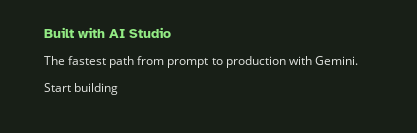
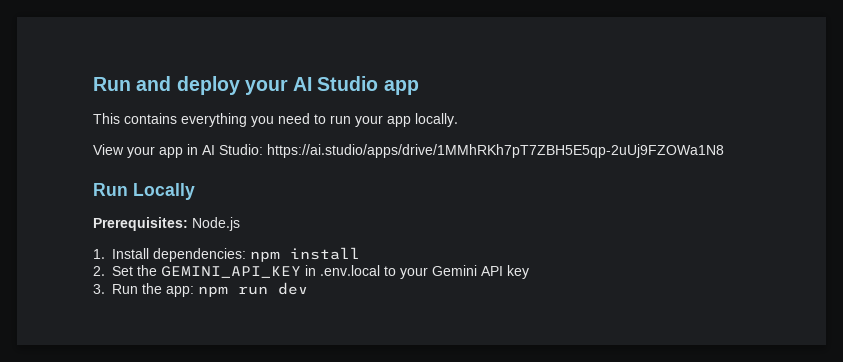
- Built with AI Studio
- The fastest path from prompt to production with Gemini.
- Start building
+ Run and deploy your AI Studio app
+ This contains everything you need to run your app locally.
+ View your app in AI Studio: https://ai.studio/apps/drive/1MMhRKh7pT7ZBH5E5qp-2uUj9FZOWa1N8
+ Run Locally
+ Prerequisites: Node.js
+ 1. Install dependencies: npm install
+ 2. Set the GEMINI_API_KEY in .env.local to your Gemini API key
+ 3. Run the app: npm run dev

